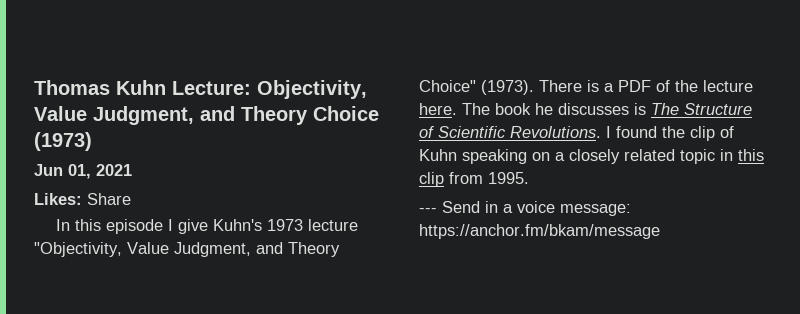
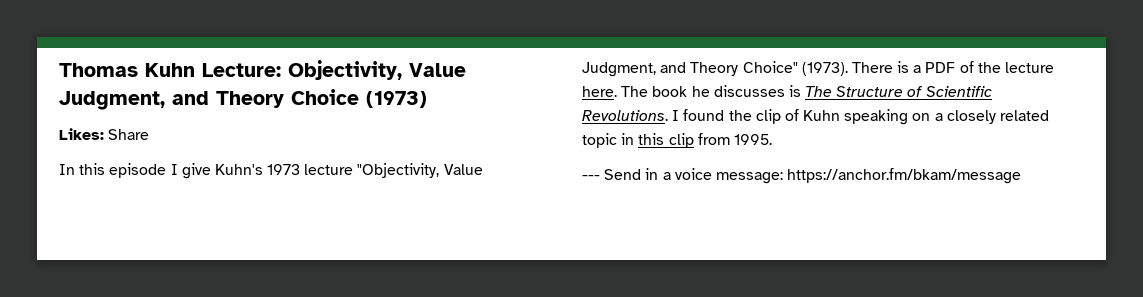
- Jun 01, 2021

